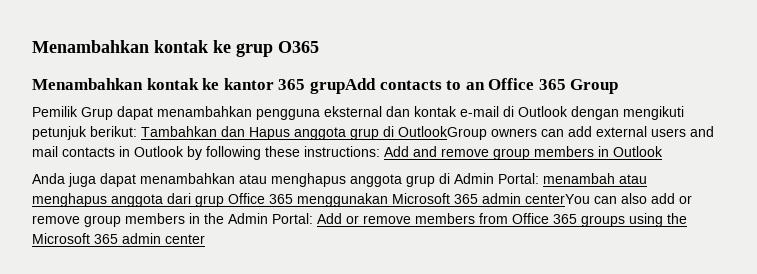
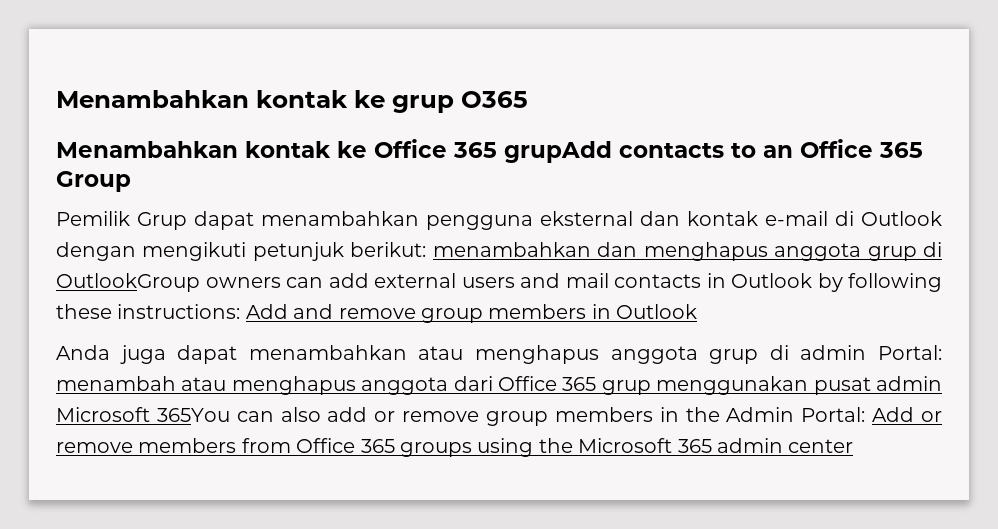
- Menambahkan kontak ke kantor 365 grupAdd contacts to an Office 365 Group
+ Menambahkan kontak ke Office 365 grupAdd contacts to an Office 365 Group
- Pemilik Grup dapat menambahkan pengguna eksternal dan kontak e-mail di Outlook dengan mengikuti petunjuk berikut: Tambahkan dan Hapus anggota grup di OutlookGroup owners can add external users and mail contacts in Outlook by following these instructions: Add and remove group members in Outlook
+ Pemilik Grup dapat menambahkan pengguna eksternal dan kontak e-mail di Outlook dengan mengikuti petunjuk berikut: menambahkan dan menghapus anggota grup di OutlookGroup owners can add external users and mail contacts in Outlook by following these instructions: Add and remove group members in Outlook
- Anda juga dapat menambahkan atau menghapus anggota grup di Admin Portal: menambah atau menghapus anggota dari grup Office 365 menggunakan Microsoft 365 admin centerYou can also add or remove group members in the Admin Portal: Add or remove members from Office 365 groups using the Microsoft 365 admin center
+ Anda juga dapat menambahkan atau menghapus anggota grup di admin Portal: menambah atau menghapus anggota dari Office 365 grup menggunakan pusat admin Microsoft 365You can also add or remove group members in the Admin Portal: Add or remove members from Office 365 groups using the Microsoft 365 admin center

